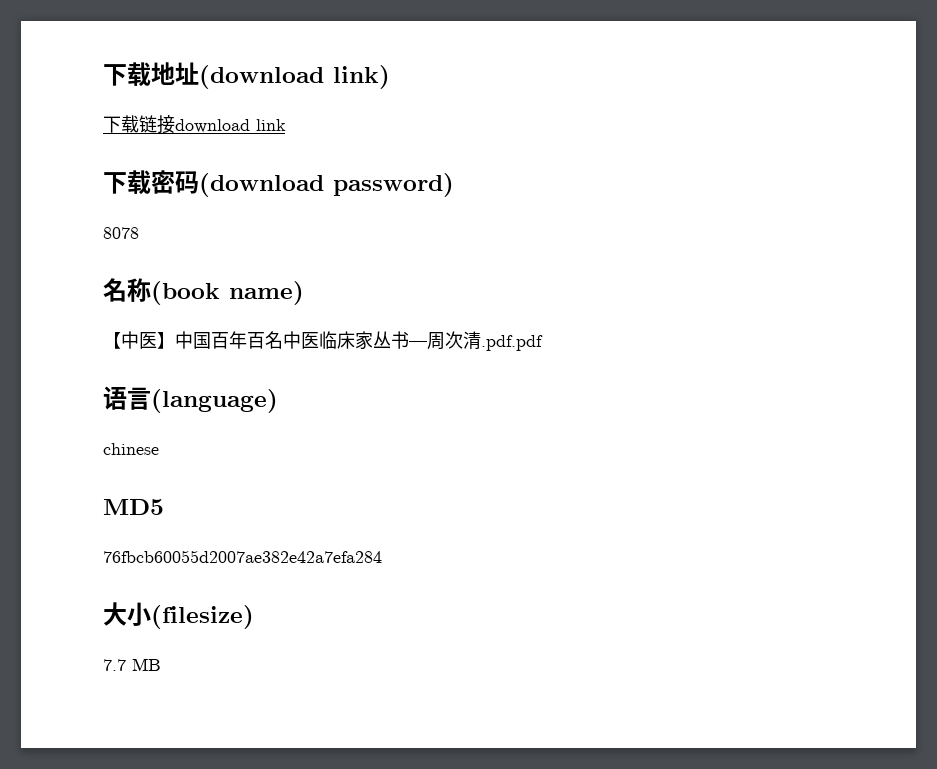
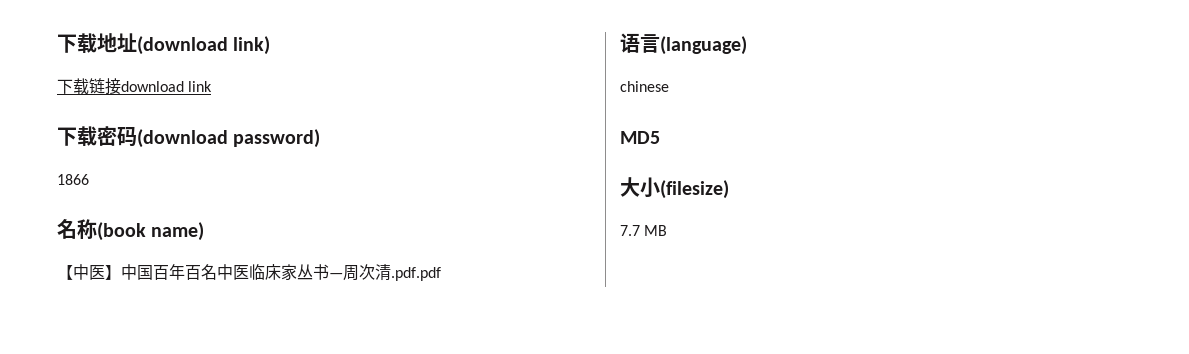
- 8078
+ 1866
- 76fbcb60055d2007ae382e42a7efa284

